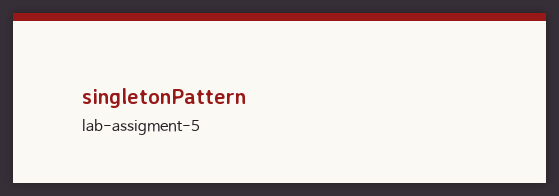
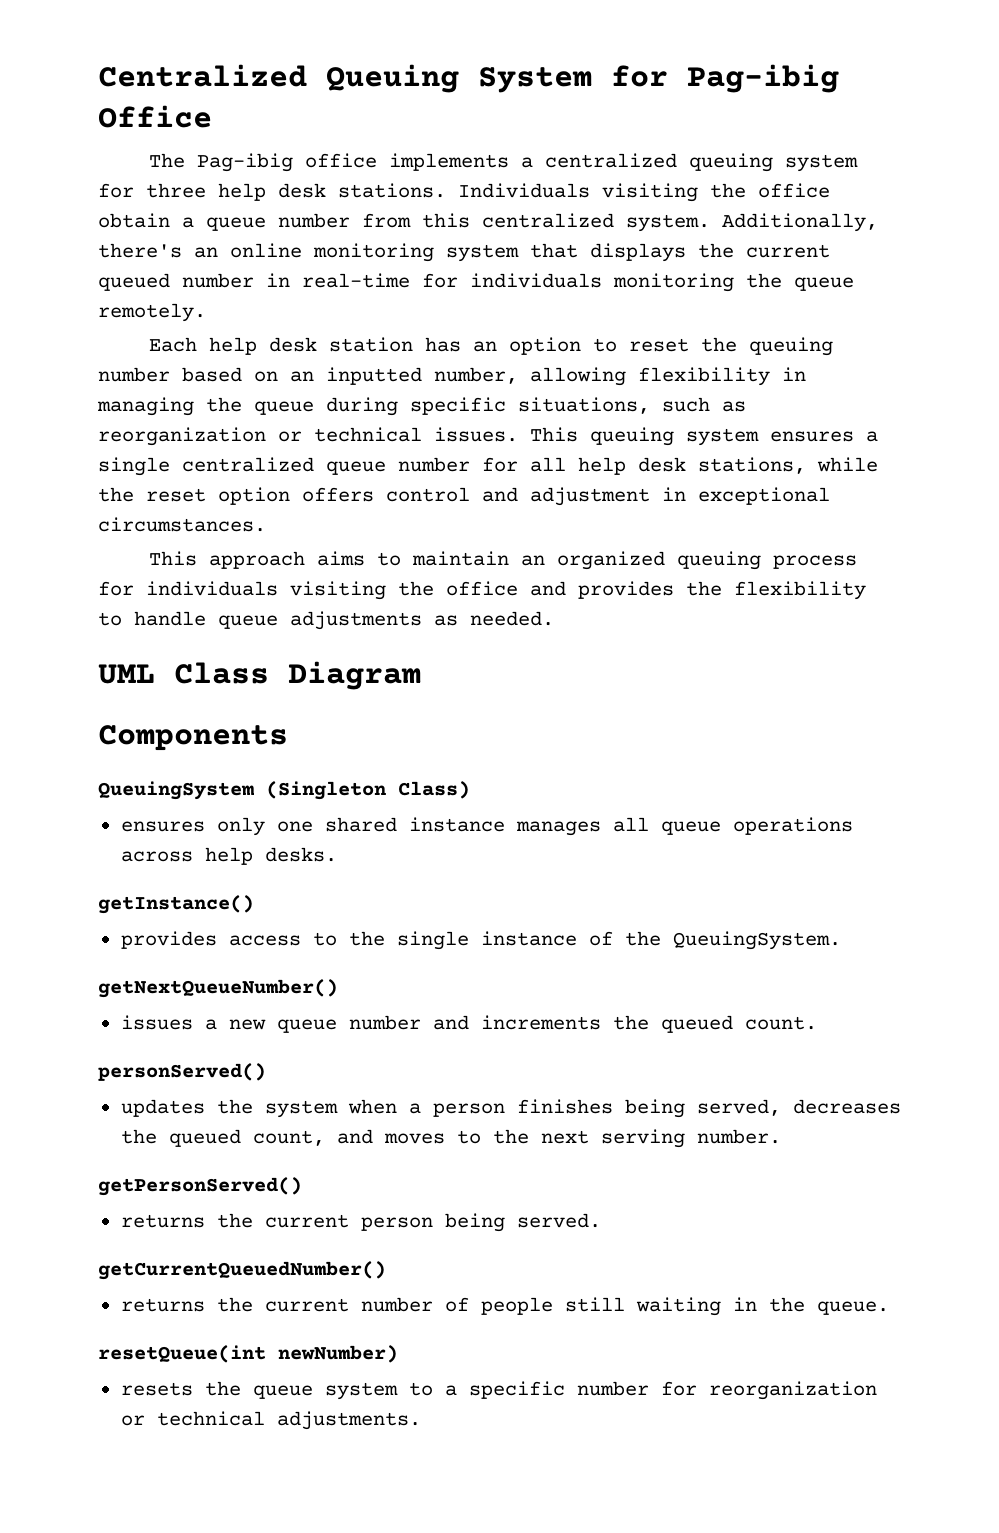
- singletonPattern
- lab-assigment-5
+ Centralized Queuing System for Pag-ibig Office
+ The Pag-ibig office implements a centralized queuing system for three help desk stations. Individuals visiting the office obtain a queue number from this centralized system. Additionally, there's an online monitoring system that displays the current queued number in real-time for individuals monitoring the queue remotely.
+ Each help desk station has an option to reset the queuing number based on an inputted number, allowing flexibility in managing the queue during specific situations, such as reorganization or technical issues. This queuing system ensures a single centralized queue number for all help desk stations, while the reset option offers control and adjustment in exceptional circumstances.
+ This approach aims to maintain an organized queuing process for individuals visiting the office and provides the flexibility to handle queue adjustments as needed.
+ UML Class Diagram
+ Components
+ QueuingSystem (Singleton Class)
+ ensures only one shared instance manages all queue operations across help desks.
+ getInstance()
+ provides access to the single instance of the QueuingSystem.
+ getNextQueueNumber()
+ issues a new queue number and increments the queued count.
+ personServed()
+ updates the system when a person finishes being served, decreases the queued count, and moves to the next serving number.
+ getPersonServed()
+ returns the current person being served.
+ getCurrentQueuedNumber()
+ returns the current number of people still waiting in the queue.
+ resetQueue(int newNumber)
+ resets the queue system to a specific number for reorganization or technical adjustments.

